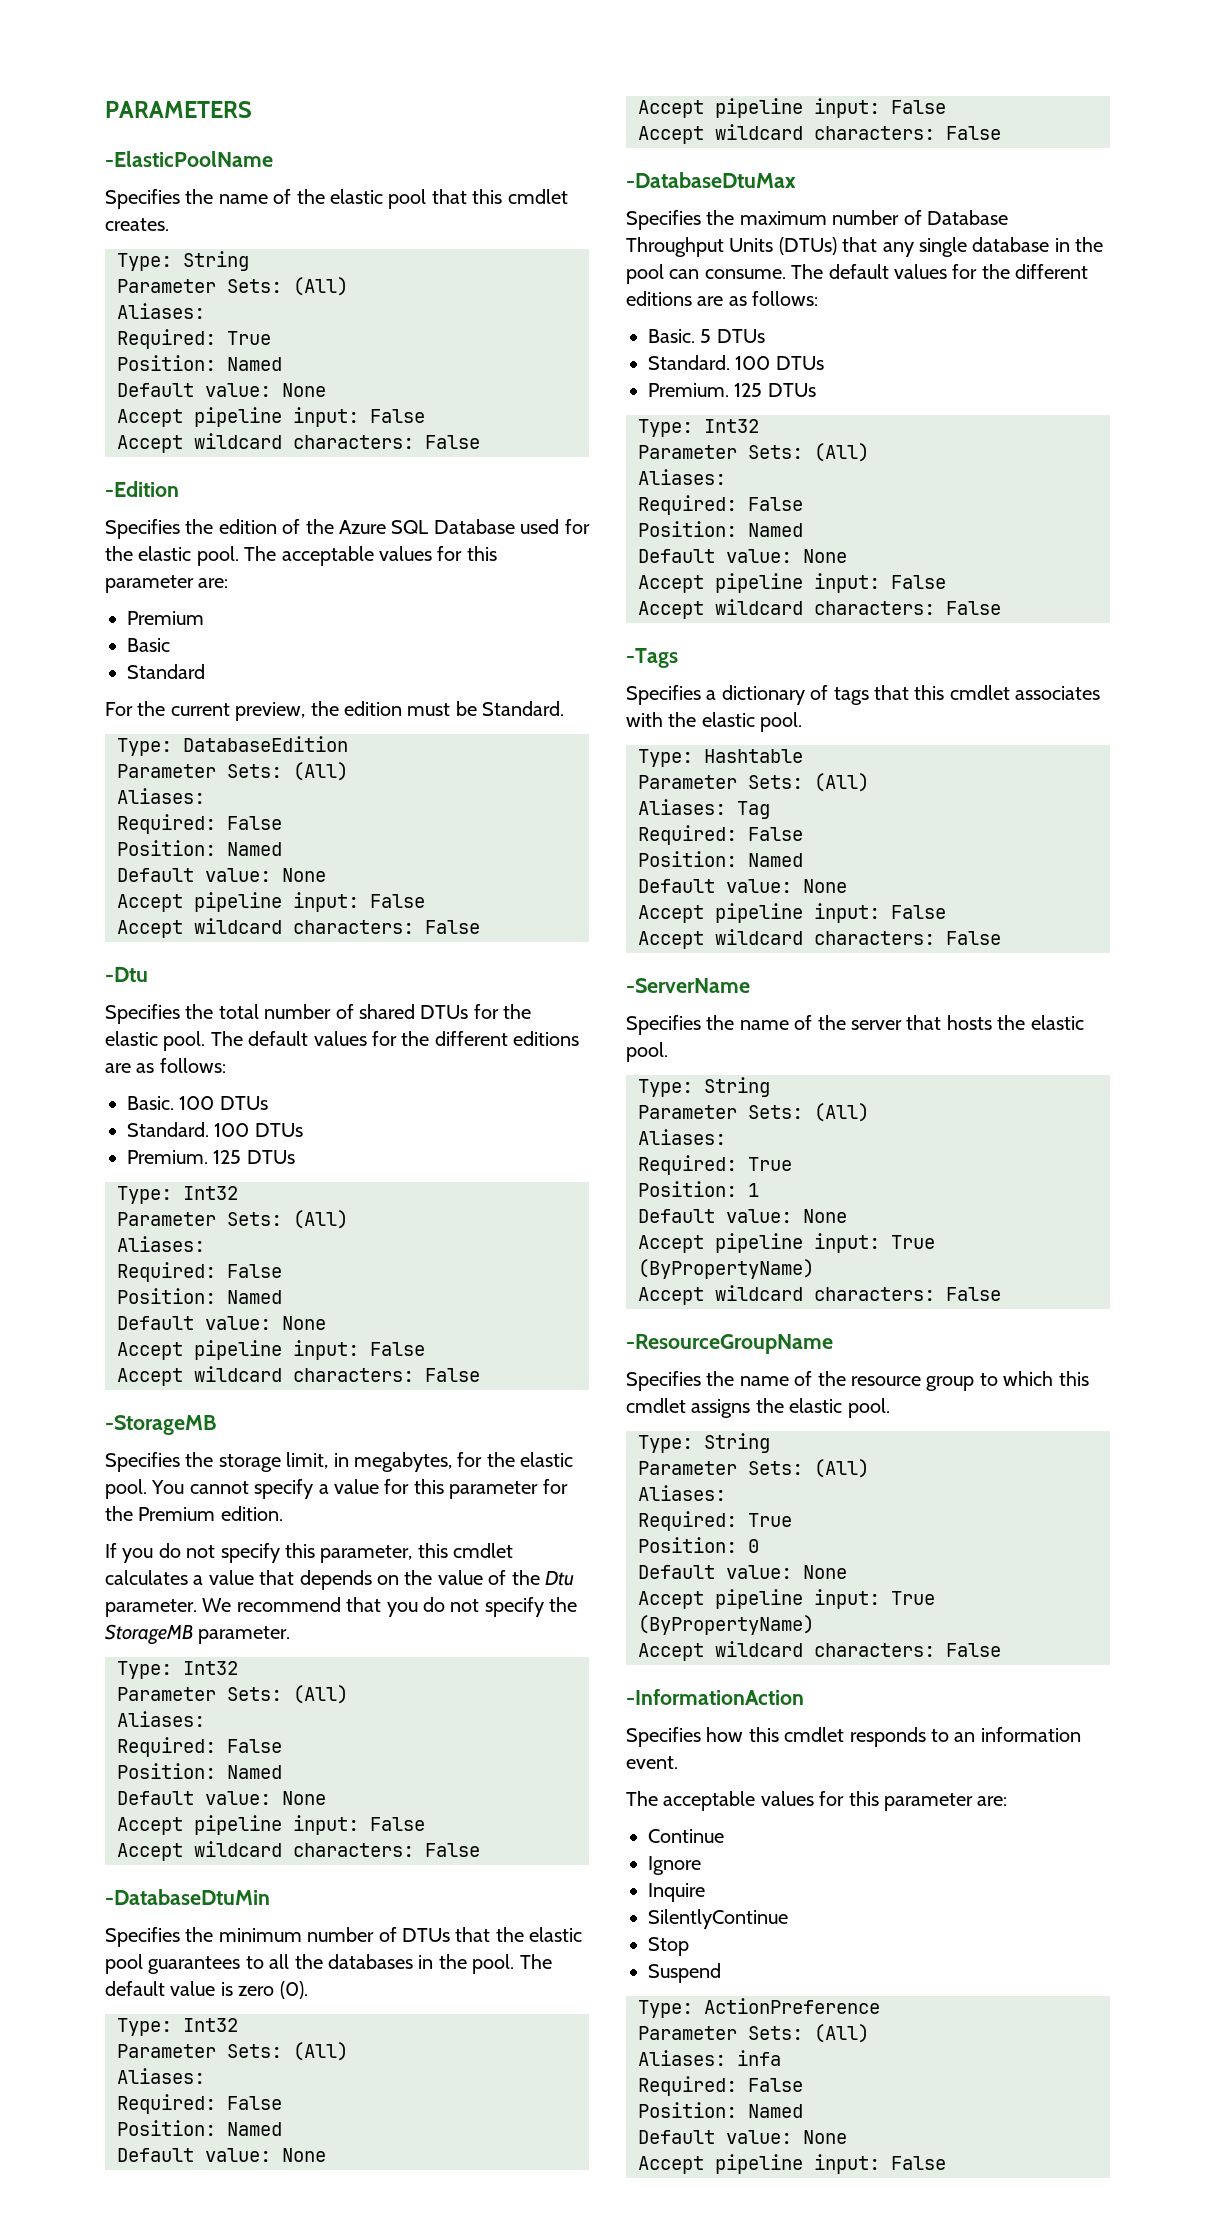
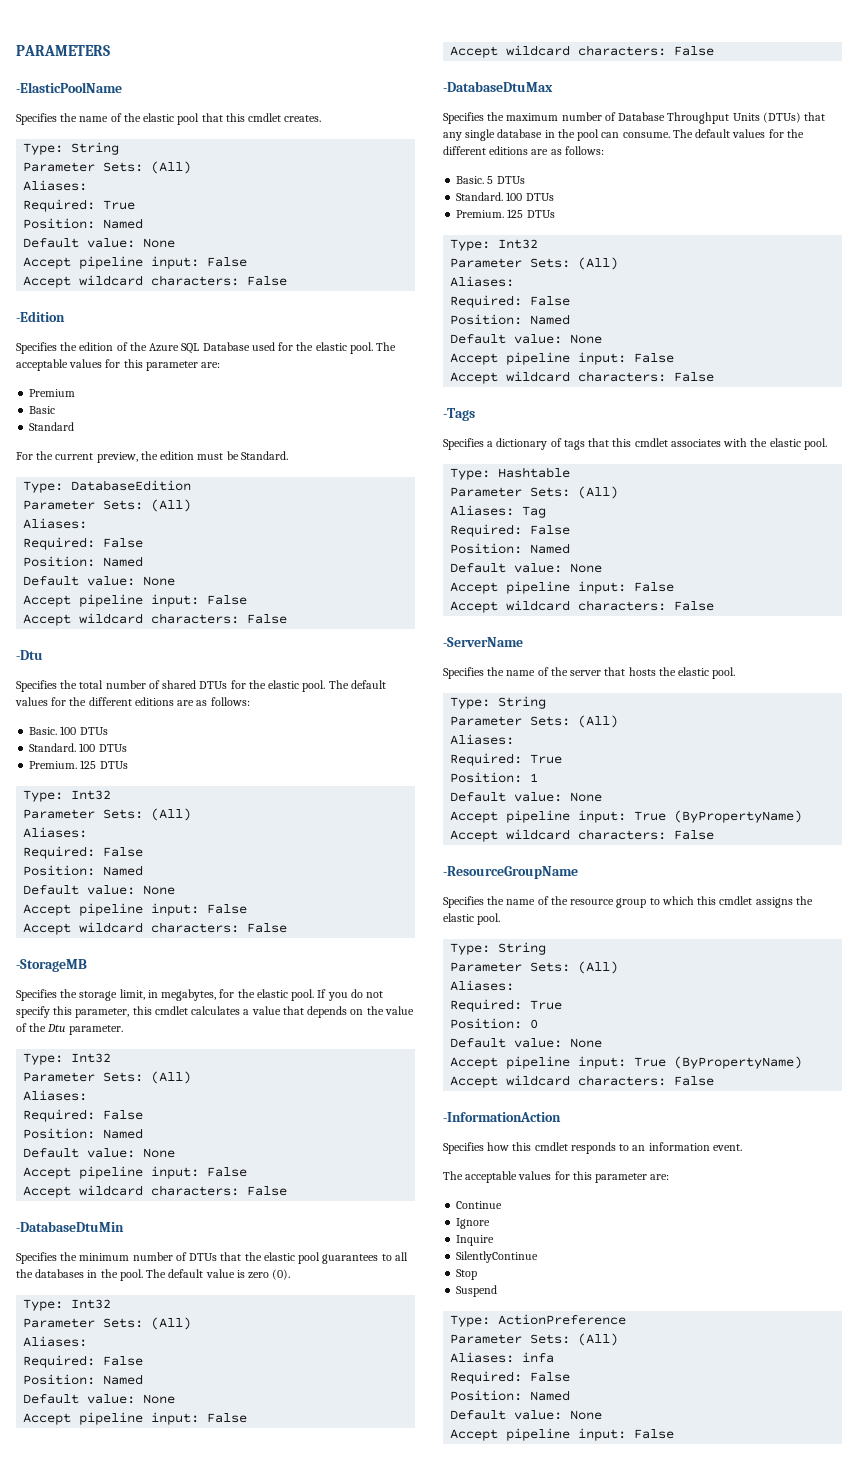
- Specifies the storage limit, in megabytes, for the elastic pool. You cannot specify a value for this parameter for the Premium edition.
- If you do not specify this parameter, this cmdlet calculates a value that depends on the value of the Dtu parameter. We recommend that you do not specify the StorageMB parameter.
+ Specifies the storage limit, in megabytes, for the elastic pool. If you do not specify this parameter, this cmdlet calculates a value that depends on the value of the Dtu parameter.

